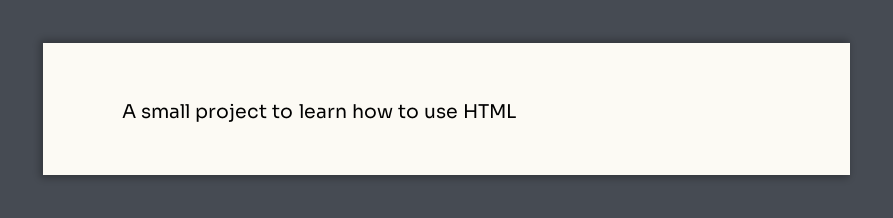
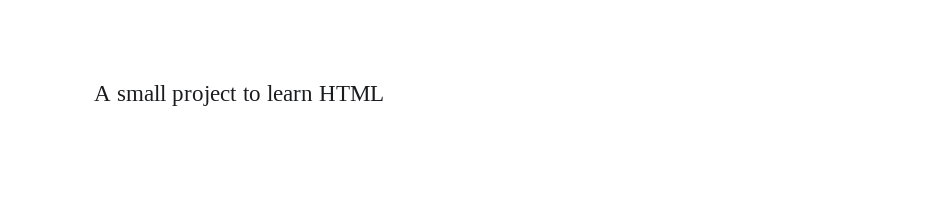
- A small project to learn how to use HTML
+ A small project to learn HTML

